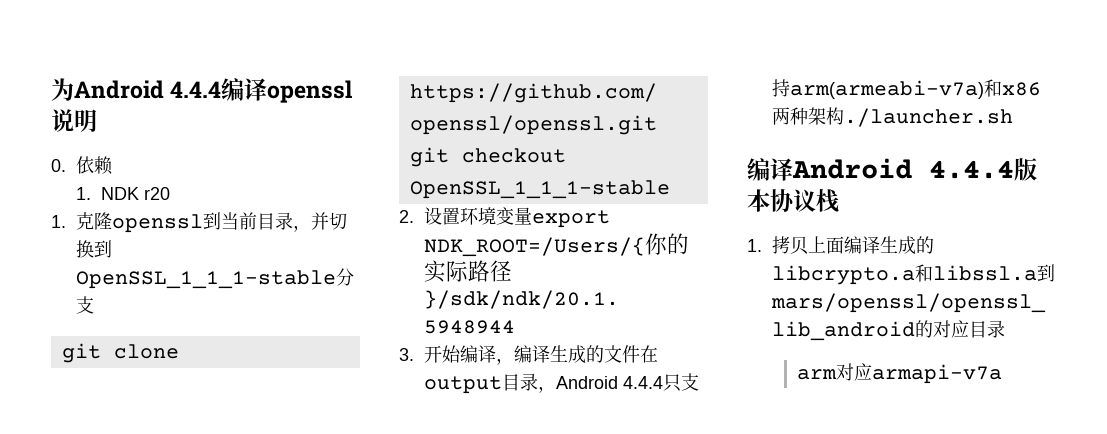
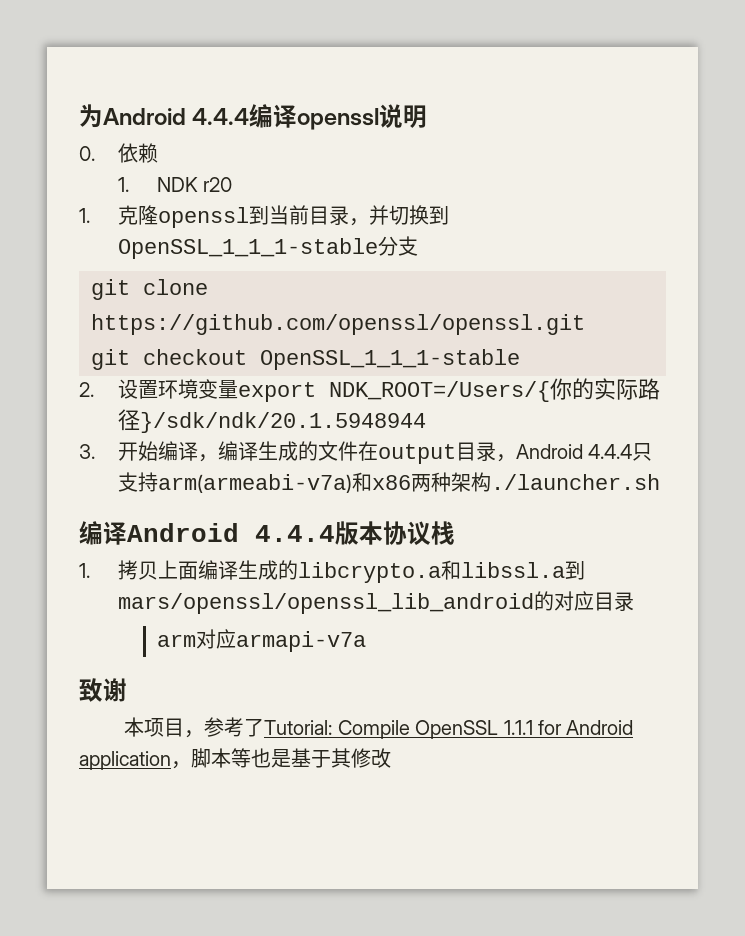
+ 致谢
+ 本项目，参考了Tutorial: Compile OpenSSL 1.1.1 for Android application，脚本等也是基于其修改

